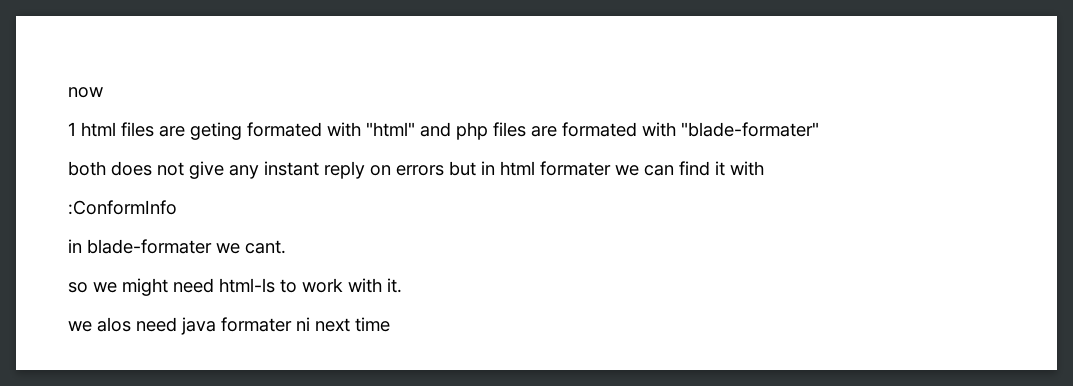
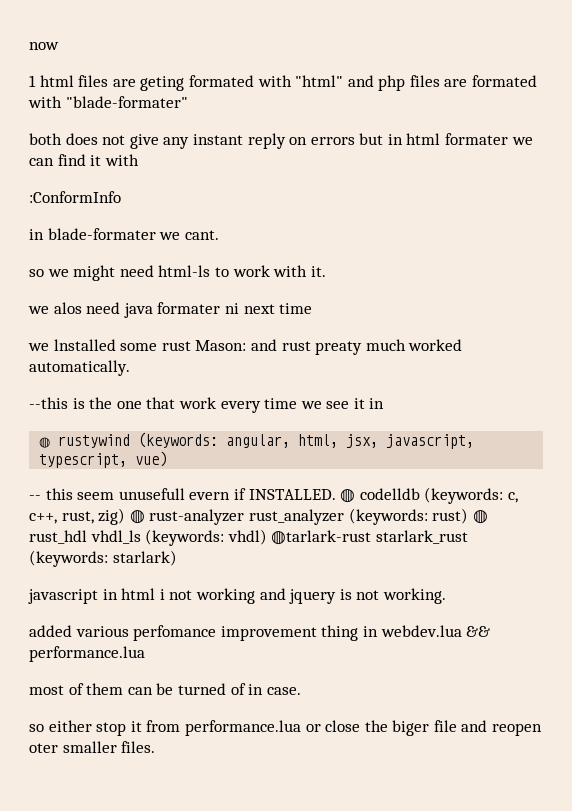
+ we lnstalled some rust Mason: and rust preaty much worked automatically.
+ --this is the one that work every time we see it in
+ ◍ rustywind (keywords: angular, html, jsx, javascript, typescript, vue)
+ -- this seem unusefull evern if INSTALLED. ◍ codelldb (keywords: c, c++, rust, zig) ◍ rust-analyzer rust_analyzer (keywords: rust) ◍ rust_hdl vhdl_ls (keywords: vhdl) ◍tarlark-rust starlark_rust (keywords: starlark)
+ javascript in html i not working and jquery is not working.
+ added various perfomance improvement thing in webdev.lua && performance.lua
+ most of them can be turned of in case.
+ so either stop it from performance.lua or close the biger file and reopen oter smaller files.

